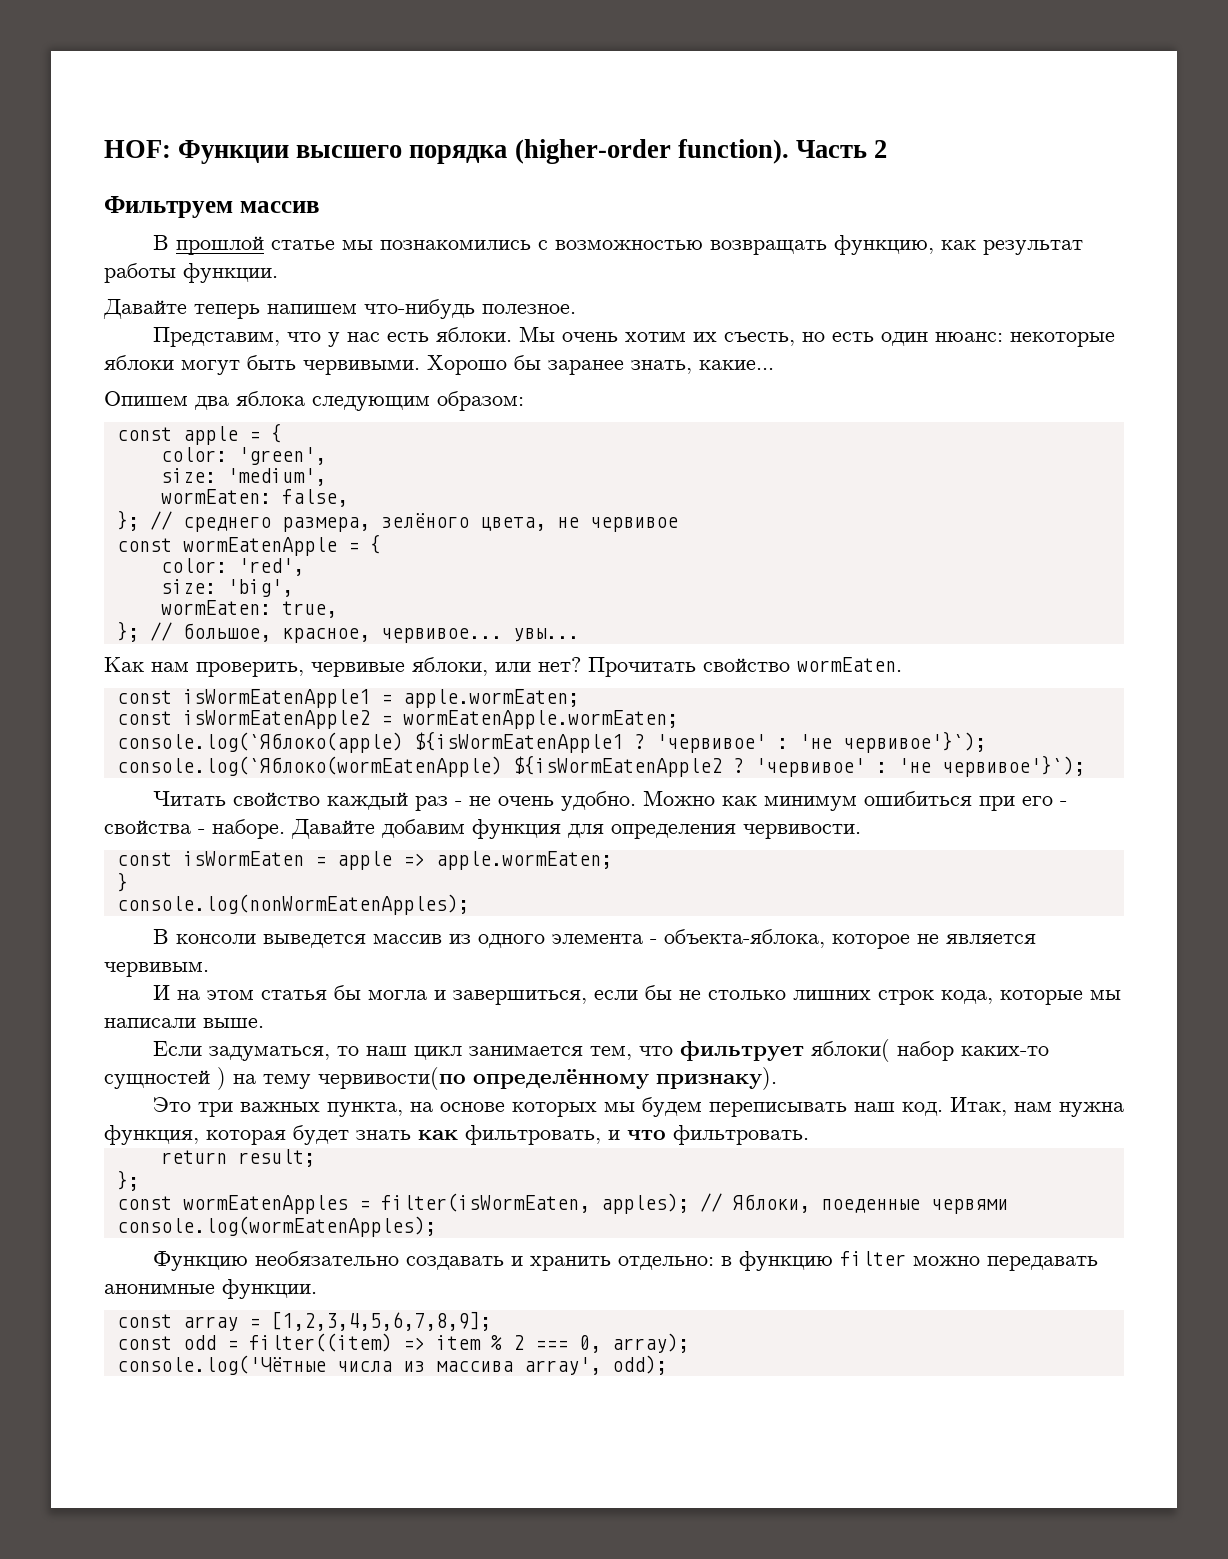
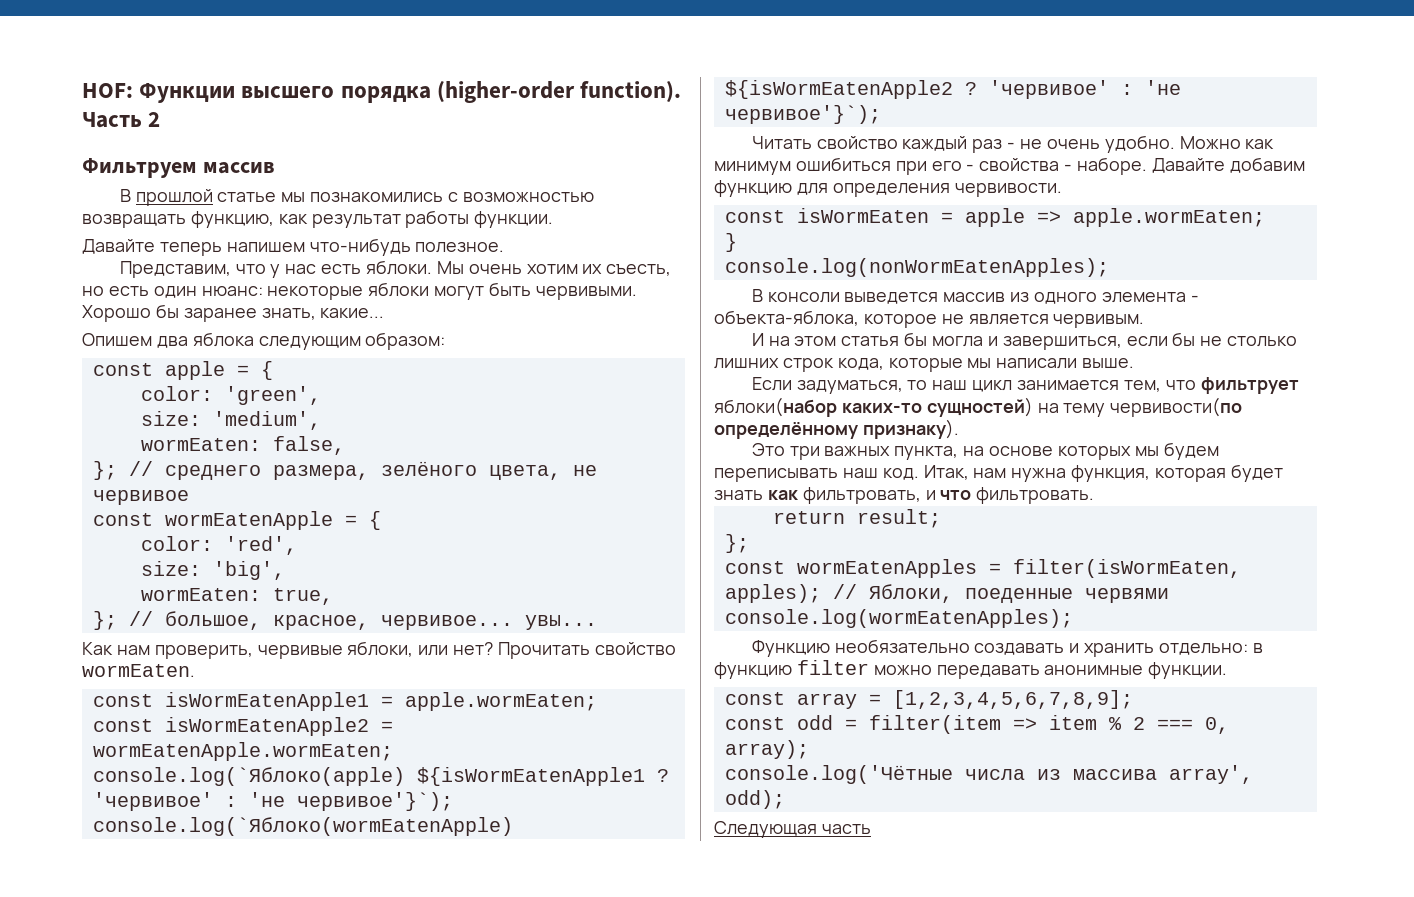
- Давайте добавим функция для определения червивости.
+ Давайте добавим функцию для определения червивости.
- Если задуматься, то наш цикл занимается тем, что фильтрует яблоки( набор каких-то сущностей ) на тему червивости(по определённому признаку).
+ Если задуматься, то наш цикл занимается тем, что фильтрует яблоки(набор каких-то сущностей) на тему червивости(по определённому признаку).
- const odd = filter((item) => item % 2 === 0, array);
+ const odd = filter(item => item % 2 === 0, array);
+ Следующая часть

